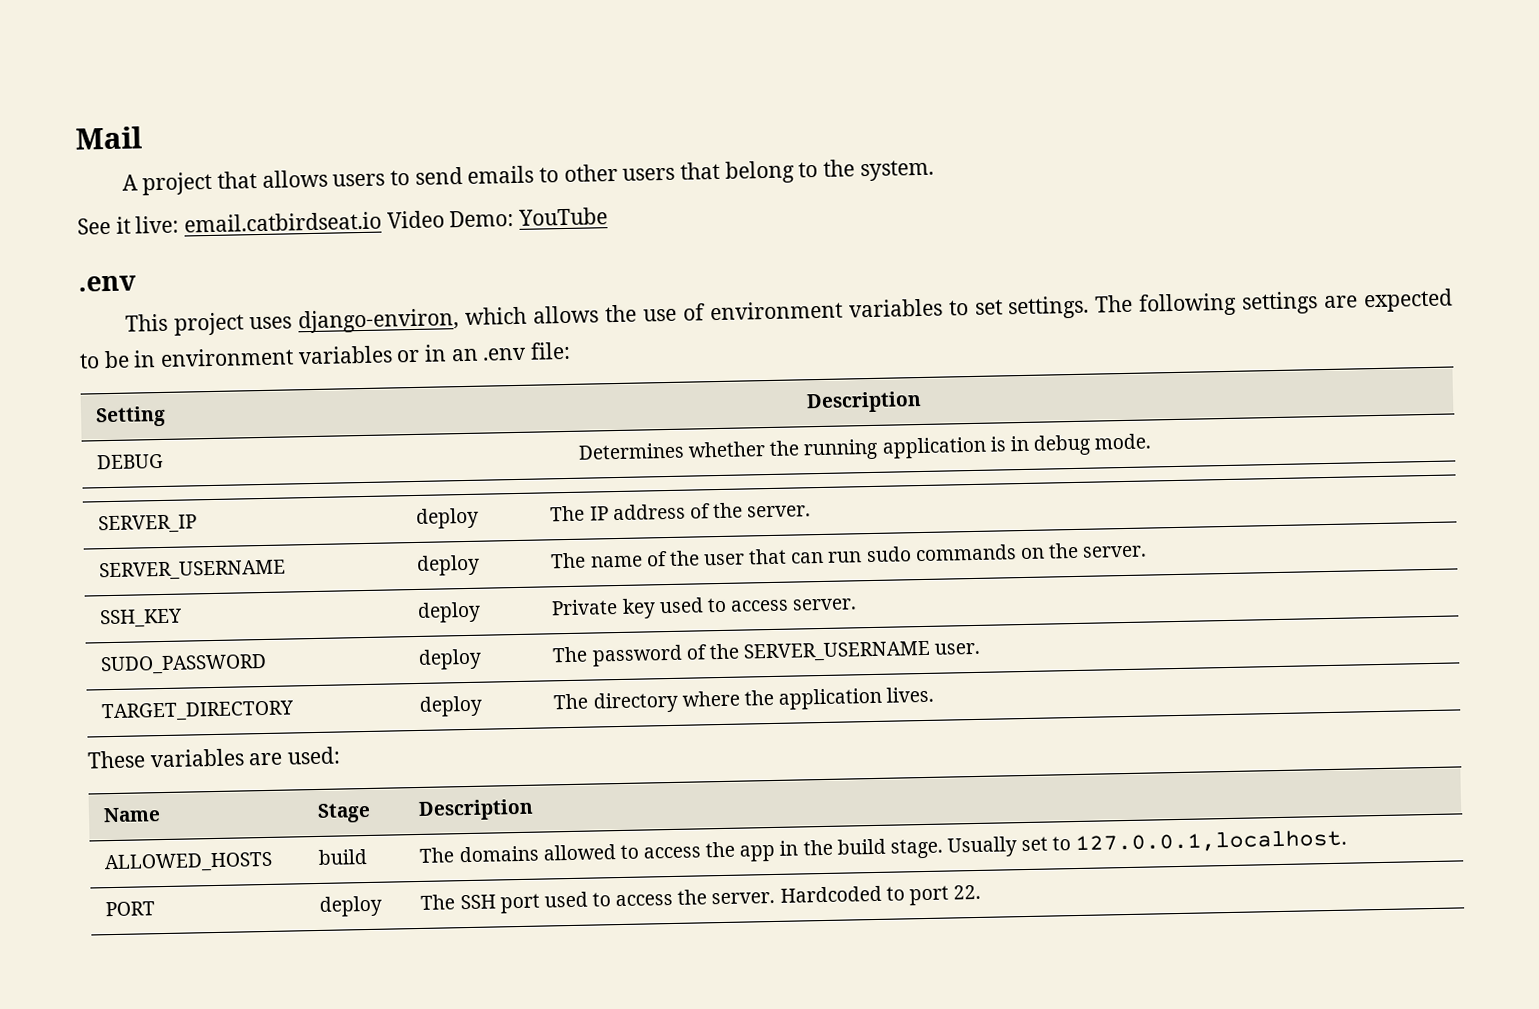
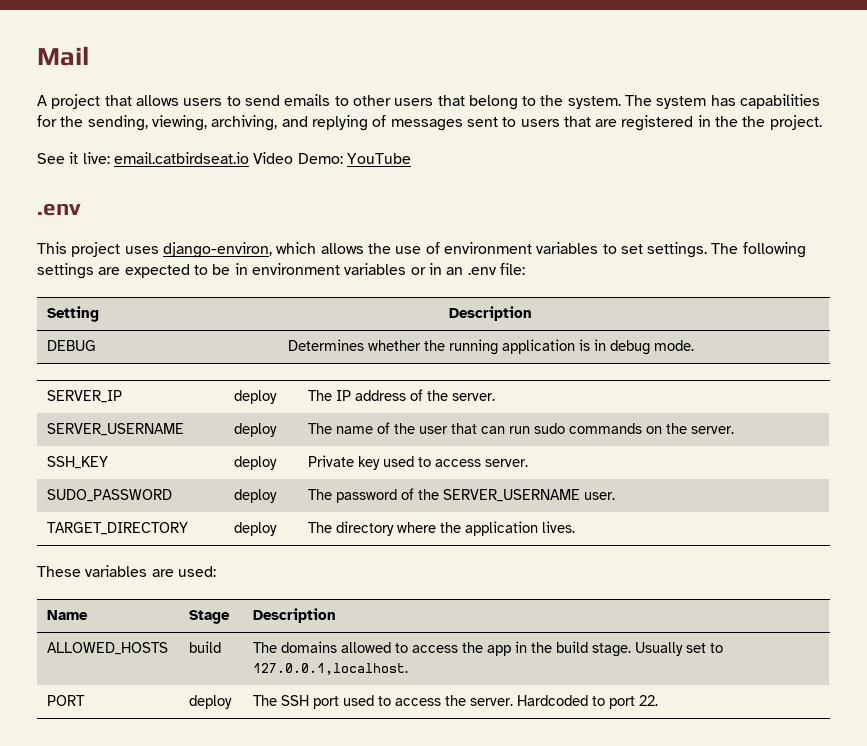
+ The system has capabilities for the sending, viewing, archiving, and replying of messages sent to users that are registered in the the project.

